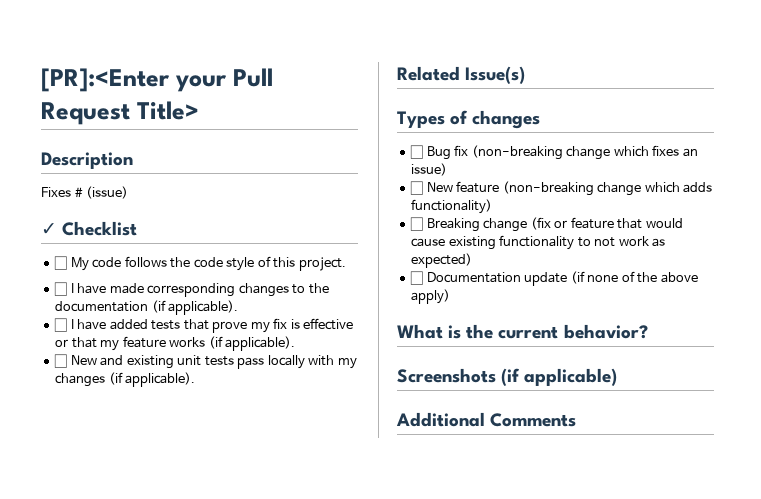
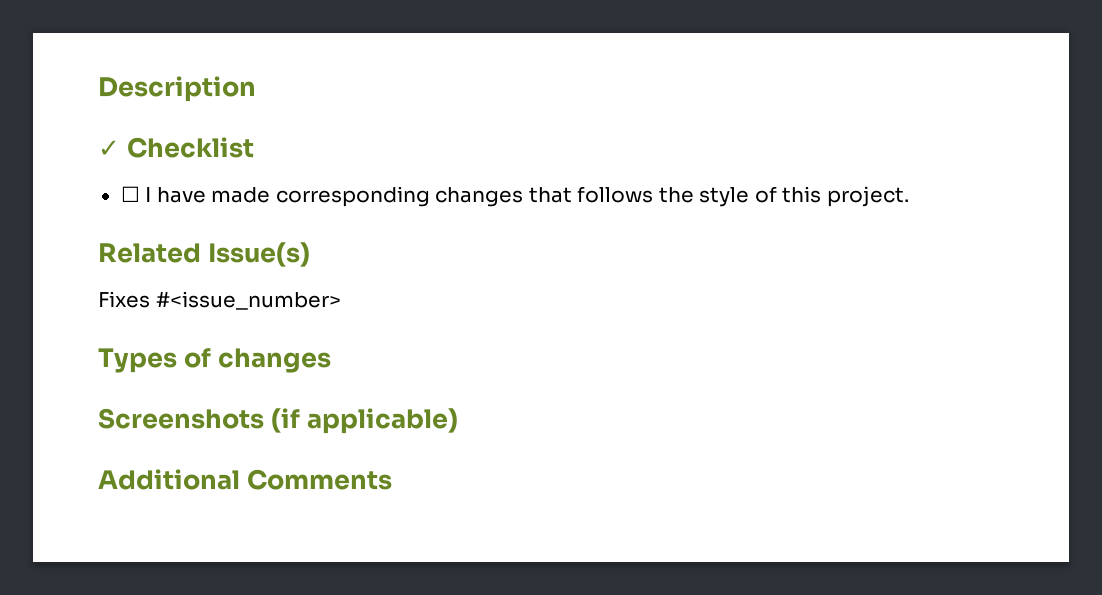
- [PR]:<Enter your Pull Request Title>
  Description
- Fixes # (issue)
  ✓ Checklist
- ☐ My code follows the code style of this project.
- ☐ I have made corresponding changes to the documentation (if applicable).
- ☐ I have added tests that prove my fix is effective or that my feature works (if applicable).
- ☐ New and existing unit tests pass locally with my changes (if applicable).
+ ☐ I have made corresponding changes that follows the style of this project.
+ Fixes #<issue_number>
- ☐ Bug fix (non-breaking change which fixes an issue)
- ☐ New feature (non-breaking change which adds functionality)
- ☐ Breaking change (fix or feature that would cause existing functionality to not work as expected)
- ☐ Documentation update (if none of the above apply)
- What is the current behavior?

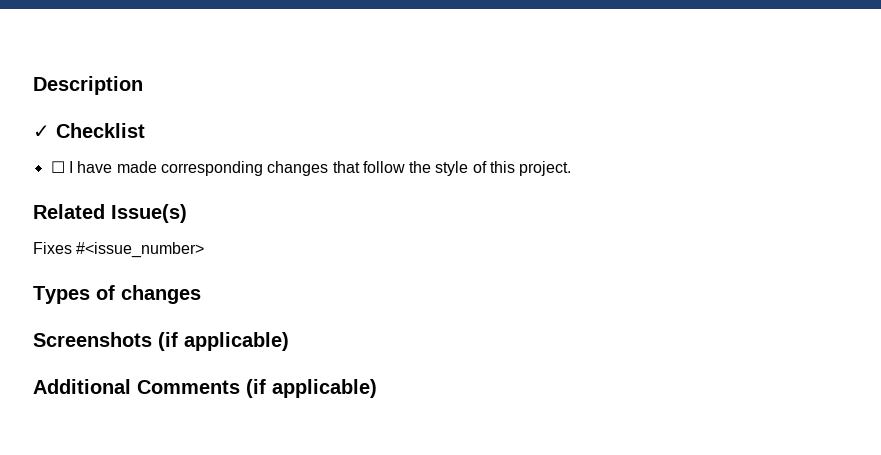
- ☐ I have made corresponding changes that follows the style of this project.
+ ☐ I have made corresponding changes that follow the style of this project.
- Additional Comments
+ Additional Comments (if applicable)

